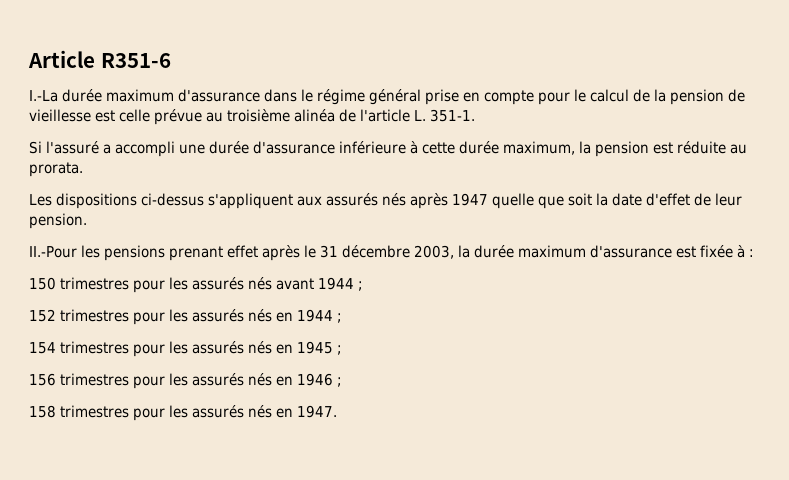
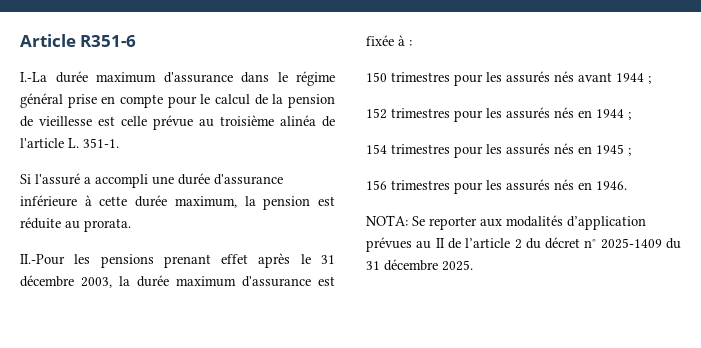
- Les dispositions ci-dessus s'appliquent aux assurés nés après 1947 quelle que soit la date d'effet de leur pension.
- 156 trimestres pour les assurés nés en 1946 ;
- 158 trimestres pour les assurés nés en 1947.
+ 156 trimestres pour les assurés nés en 1946.
+ NOTA: Se reporter aux modalités d’application prévues au II de l’article 2 du décret n° 2025-1409 du 31 décembre 2025.

